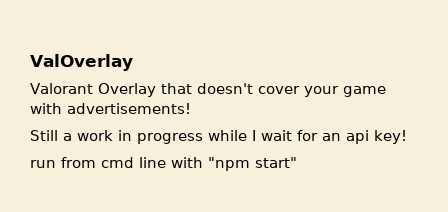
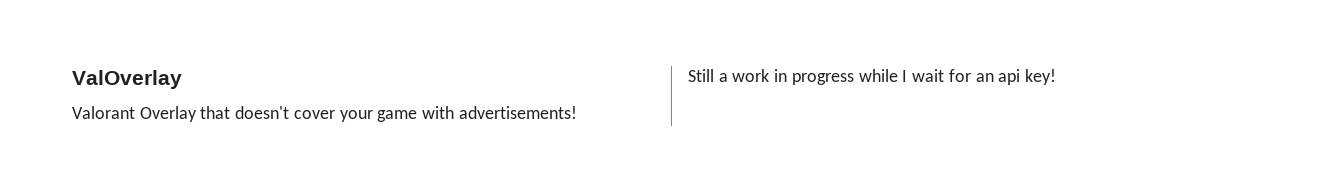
- run from cmd line with "npm start"

